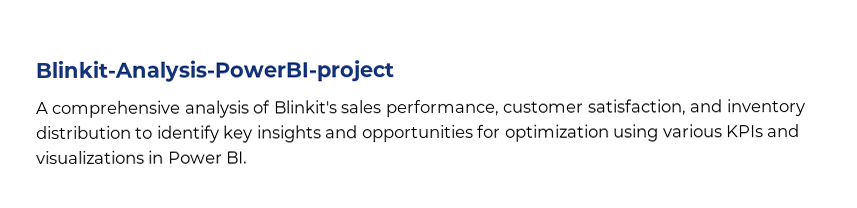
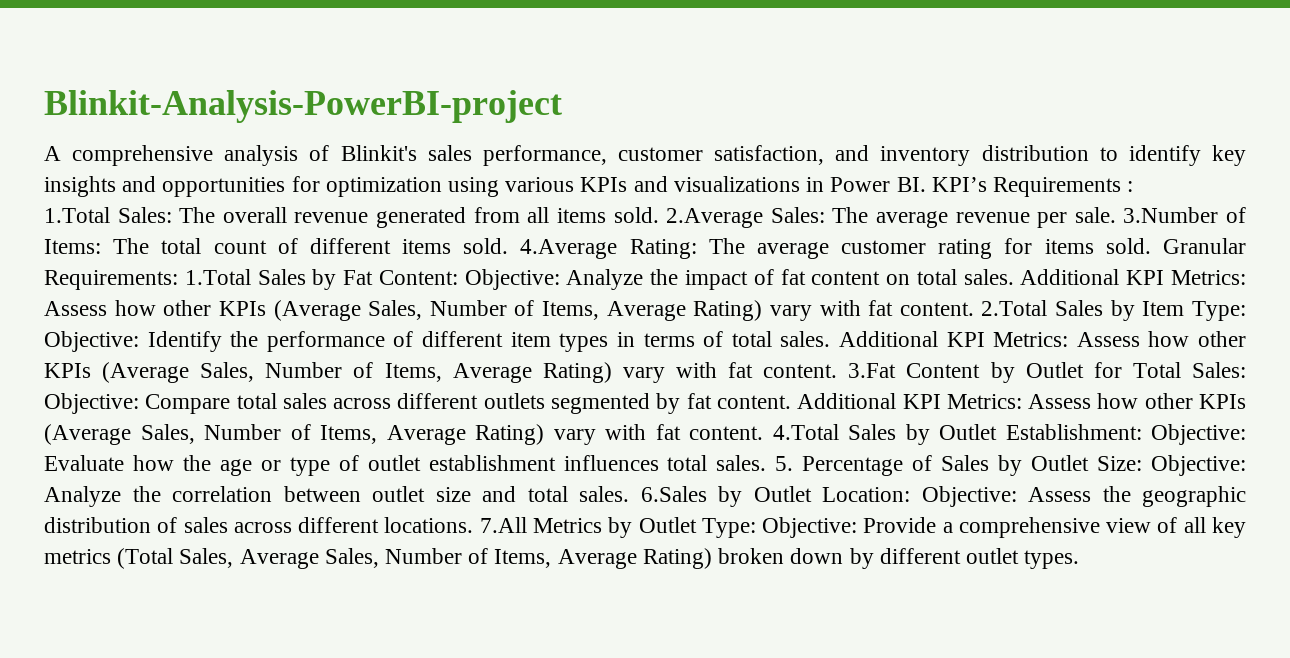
- A comprehensive analysis of Blinkit's sales performance, customer satisfaction, and inventory distribution to identify key insights and opportunities for optimization using various KPIs and visualizations in Power BI.
+ A comprehensive analysis of Blinkit's sales performance, customer satisfaction, and inventory distribution to identify key insights and opportunities for optimization using various KPIs and visualizations in Power BI. KPI’s Requirements :
+ 1.Total Sales: The overall revenue generated from all items sold. 2.Average Sales: The average revenue per sale. 3.Number of Items: The total count of different items sold. 4.Average Rating: The average customer rating for items sold. Granular Requirements: 1.Total Sales by Fat Content: Objective: Analyze the impact of fat content on total sales. Additional KPI Metrics: Assess how other KPIs (Average Sales, Number of Items, Average Rating) vary with fat content. 2.Total Sales by Item Type: Objective: Identify the performance of different item types in terms of total sales. Additional KPI Metrics: Assess how other KPIs (Average Sales, Number of Items, Average Rating) vary with fat content. 3.Fat Content by Outlet for Total Sales: Objective: Compare total sales across different outlets segmented by fat content. Additional KPI Metrics: Assess how other KPIs (Average Sales, Number of Items, Average Rating) vary with fat content. 4.Total Sales by Outlet Establishment: Objective: Evaluate how the age or type of outlet establishment influences total sales. 5. Percentage of Sales by Outlet Size: Objective: Analyze the correlation between outlet size and total sales. 6.Sales by Outlet Location: Objective: Assess the geographic distribution of sales across different locations. 7.All Metrics by Outlet Type: Objective: Provide a comprehensive view of all key metrics (Total Sales, Average Sales, Number of Items, Average Rating) broken down by different outlet types.

